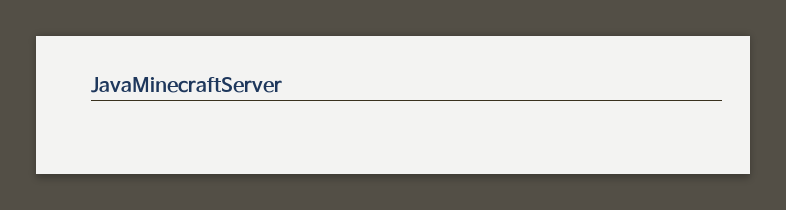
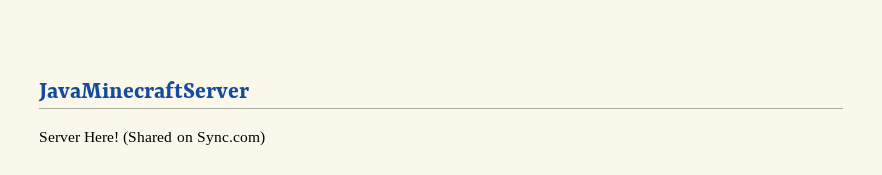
+ Server Here! (Shared on Sync.com)

